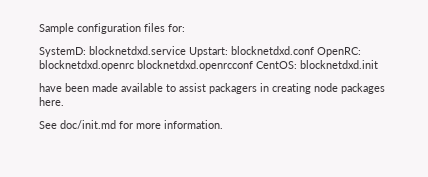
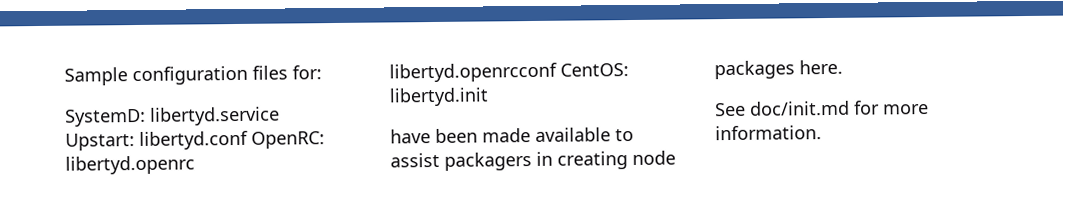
- SystemD: blocknetdxd.service Upstart: blocknetdxd.conf OpenRC: blocknetdxd.openrc blocknetdxd.openrcconf CentOS: blocknetdxd.init
+ SystemD: libertyd.service Upstart: libertyd.conf OpenRC: libertyd.openrc libertyd.openrcconf CentOS: libertyd.init

